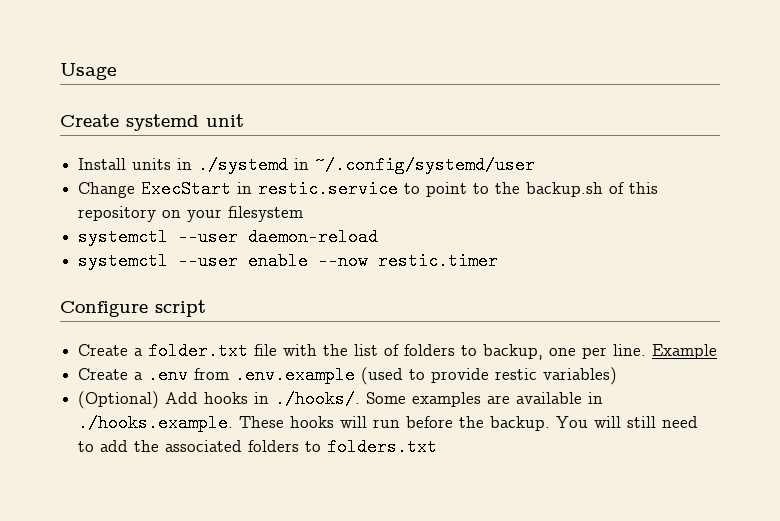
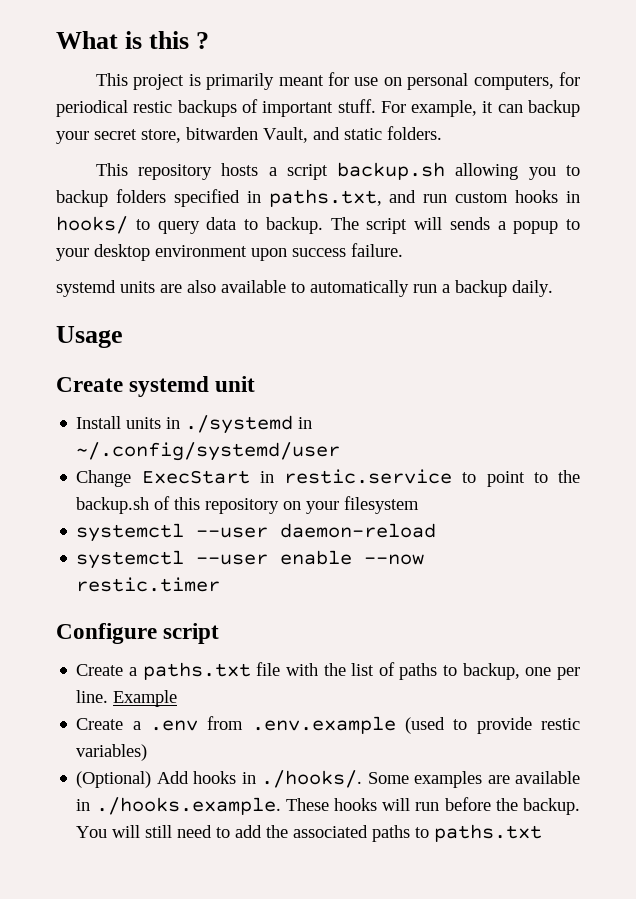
+ What is this ?
+ This project is primarily meant for use on personal computers, for periodical restic backups of important stuff. For example, it can backup your secret store, bitwarden Vault, and static folders.
+ This repository hosts a script backup.sh allowing you to backup folders specified in paths.txt, and run custom hooks in hooks/ to query data to backup. The script will sends a popup to your desktop environment upon success failure.
+ systemd units are also available to automatically run a backup daily.
- Create a folder.txt file with the list of folders to backup, one per line.
+ Create a paths.txt file with the list of paths to backup, one per line.
- You will still need to add the associated folders to folders.txt
+ You will still need to add the associated paths to paths.txt

